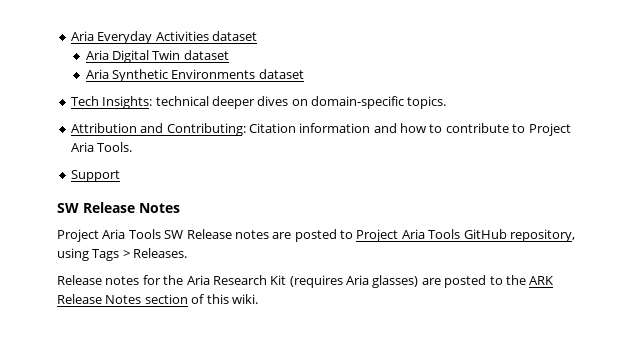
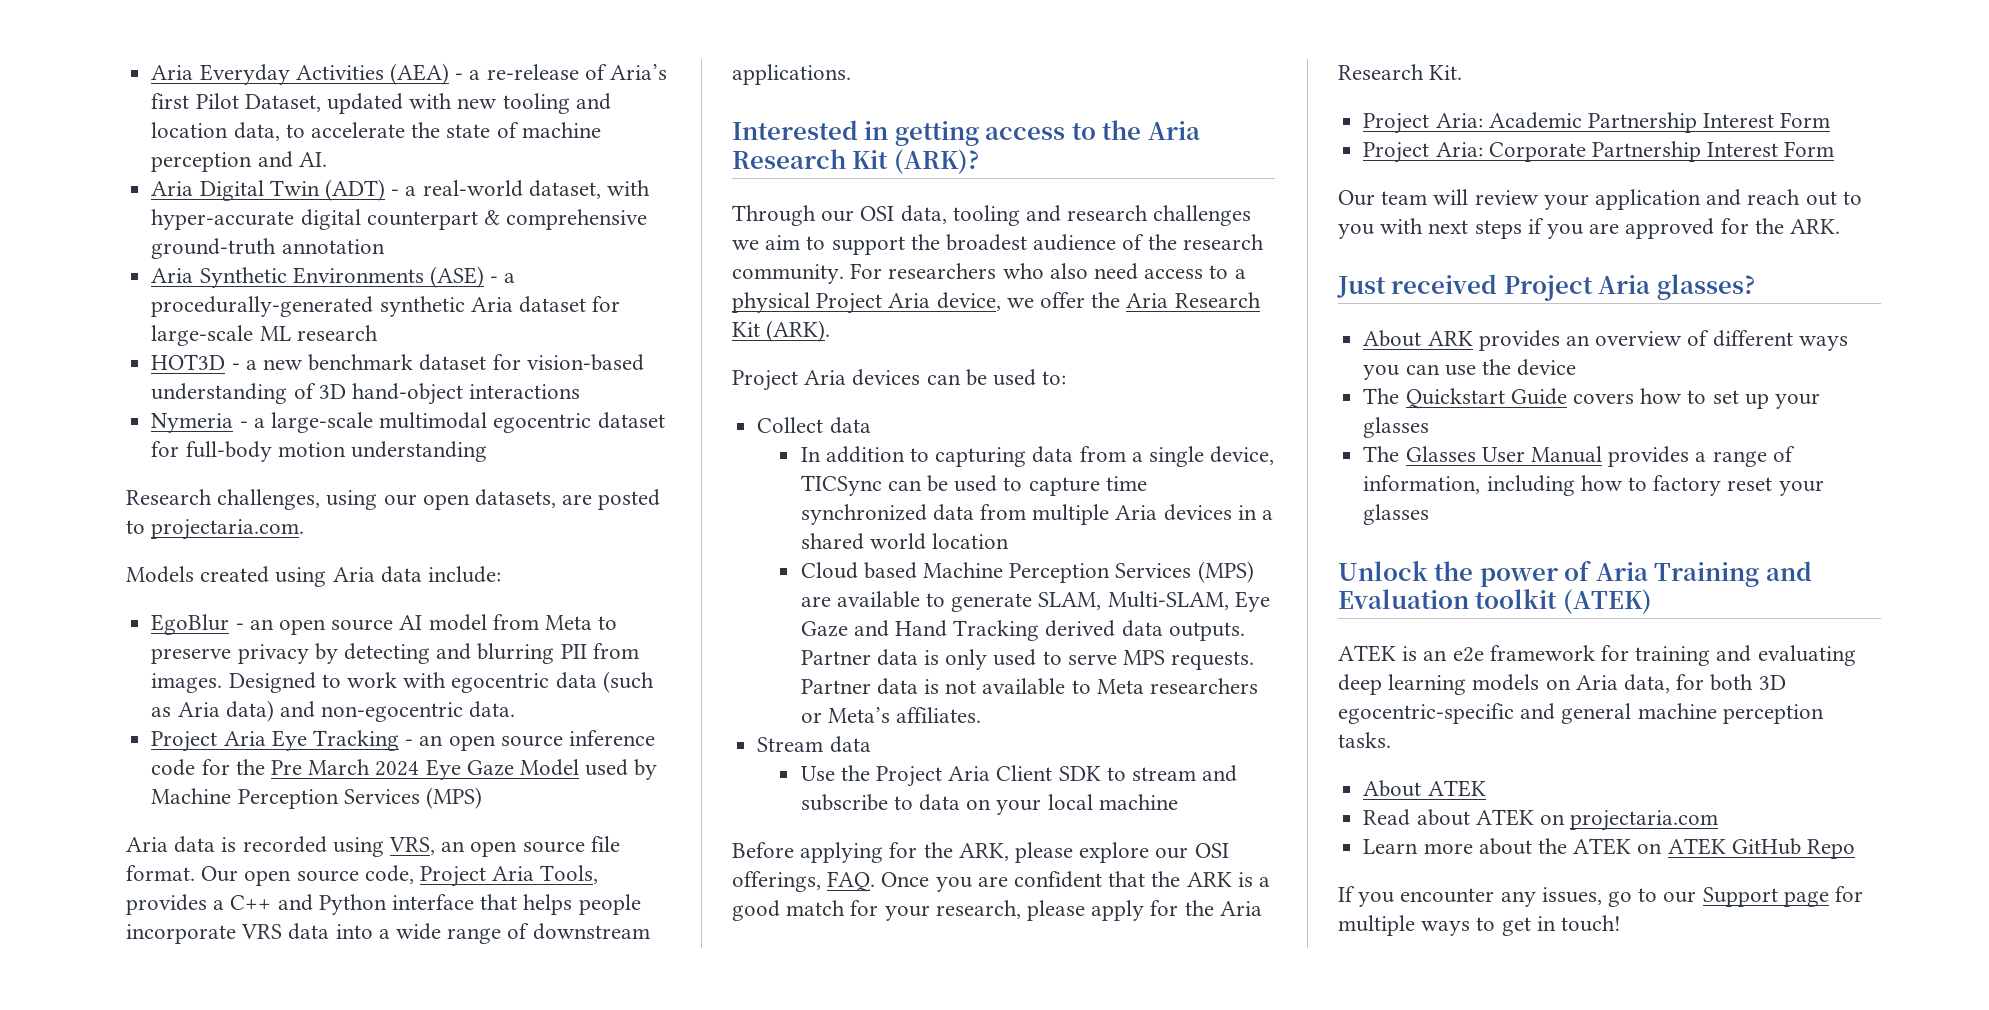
- Aria Everyday Activities dataset
- Aria Digital Twin dataset
- Aria Synthetic Environments dataset
- Tech Insights: technical deeper dives on domain-specific topics.
- Attribution and Contributing: Citation information and how to contribute to Project Aria Tools.
- Support
- SW Release Notes
- Project Aria Tools SW Release notes are posted to Project Aria Tools GitHub repository, using Tags > Releases.
- Release notes for the Aria Research Kit (requires Aria glasses) are posted to the ARK Release Notes section of this wiki.
+ Aria Everyday Activities (AEA) - a re-release of Aria’s first Pilot Dataset, updated with new tooling and location data, to accelerate the state of machine perception and AI.
+ Aria Digital Twin (ADT) - a real-world dataset, with hyper-accurate digital counterpart & comprehensive ground-truth annotation
+ Aria Synthetic Environments (ASE) - a procedurally-generated synthetic Aria dataset for large-scale ML research
+ HOT3D - a new benchmark dataset for vision-based understanding of 3D hand-object interactions
+ Nymeria - a large-scale multimodal egocentric dataset for full-body motion understanding
+ Research challenges, using our open datasets, are posted to projectaria.com.
+ Models created using Aria data include:
+ EgoBlur - an open source AI model from Meta to preserve privacy by detecting and blurring PII from images. Designed to work with egocentric data (such as Aria data) and non-egocentric data.
+ Project Aria Eye Tracking - an open source inference code for the Pre March 2024 Eye Gaze Model used by Machine Perception Services (MPS)
+ Aria data is recorded using VRS, an open source file format. Our open source code, Project Aria Tools, provides a C++ and Python interface that helps people incorporate VRS data into a wide range of downstream applications.
+ Interested in getting access to the Aria Research Kit (ARK)?
+ Through our OSI data, tooling and research challenges we aim to support the broadest audience of the research community. For researchers who also need access to a physical Project Aria device, we offer the Aria Research Kit (ARK).
+ Project Aria devices can be used to:
+ Collect data
+ In addition to capturing data from a single device, TICSync can be used to capture time synchronized data from multiple Aria devices in a shared world location
+ Cloud based Machine Perception Services (MPS) are available to generate SLAM, Multi-SLAM, Eye Gaze and Hand Tracking derived data outputs. Partner data is only used to serve MPS requests. Partner data is not available to Meta researchers or Meta’s affiliates.
+ Stream data
+ Use the Project Aria Client SDK to stream and subscribe to data on your local machine
+ Before applying for the ARK, please explore our OSI offerings, FAQ. Once you are confident that the ARK is a good match for your research, please apply for the Aria Research Kit.
+ Project Aria: Academic Partnership Interest Form
+ Project Aria: Corporate Partnership Interest Form
+ Our team will review your application and reach out to you with next steps if you are approved for the ARK.
+ Just received Project Aria glasses?
+ About ARK provides an overview of different ways you can use the device
+ The Quickstart Guide covers how to set up your glasses
+ The Glasses User Manual provides a range of information, including how to factory reset your glasses
+ Unlock the power of Aria Training and Evaluation toolkit (ATEK)
+ ATEK is an e2e framework for training and evaluating deep learning models on Aria data, for both 3D egocentric-specific and general machine perception tasks.
+ About ATEK
+ Read about ATEK on projectaria.com
+ Learn more about the ATEK on ATEK GitHub Repo
+ If you encounter any issues, go to our Support page for multiple ways to get in touch!

